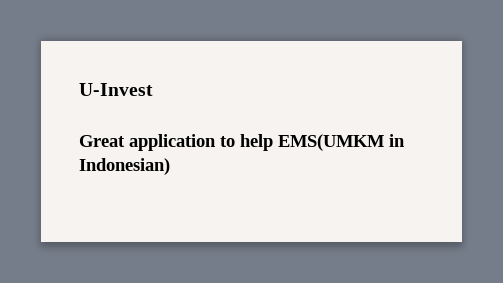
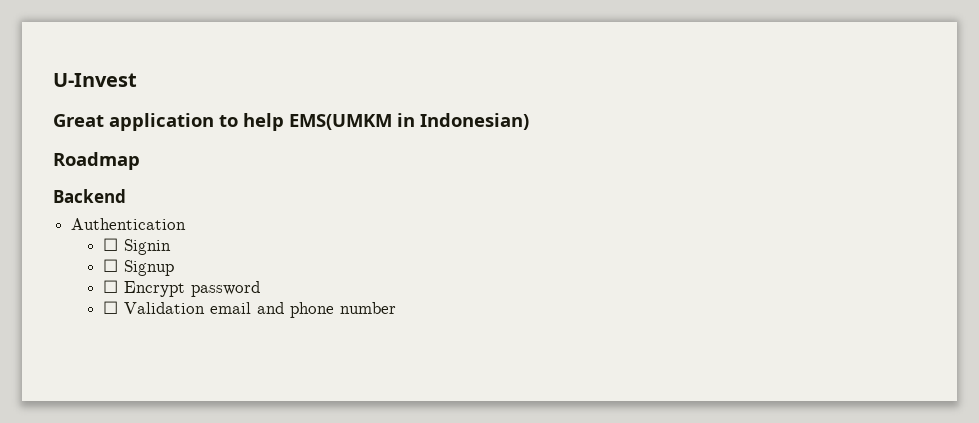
+ Roadmap
+ Backend
+ Authentication
+ ☐ Signin
+ ☐ Signup
+ ☐ Encrypt password
+ ☐ Validation email and phone number

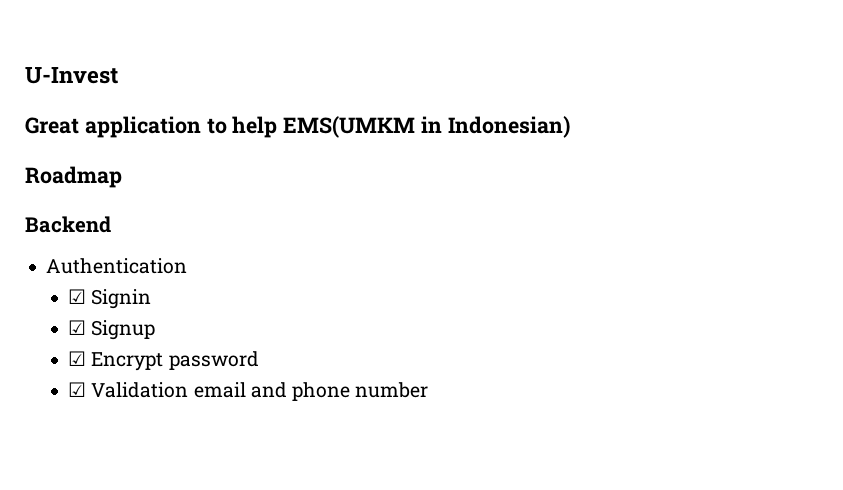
- ☐ Signin
+ ☑ Signin
- ☐ Signup
+ ☑ Signup
- ☐ Encrypt password
+ ☑ Encrypt password
- ☐ Validation email and phone number
+ ☑ Validation email and phone number

